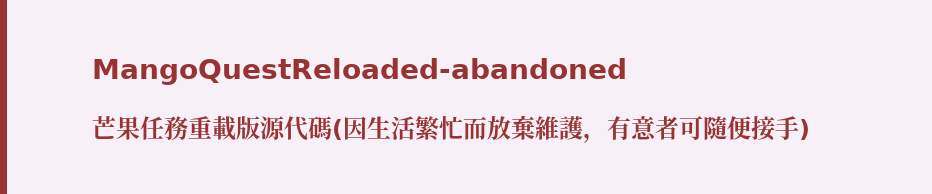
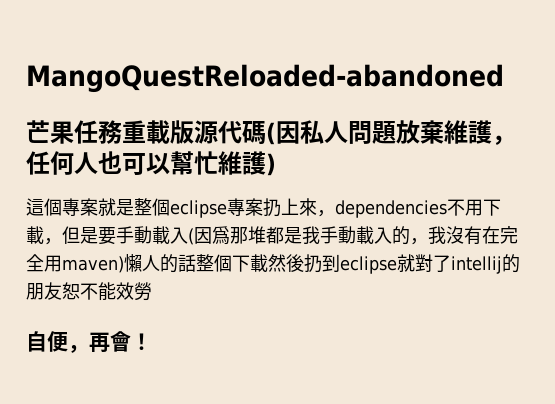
- 芒果任務重載版源代碼(因生活繁忙而放棄維護，有意者可隨便接手)
+ 芒果任務重載版源代碼(因私人問題放棄維護，任何人也可以幫忙維護)
+ 這個專案就是整個eclipse專案扔上來，dependencies不用下載，但是要手動載入(因爲那堆都是我手動載入的，我沒有在完全用maven)懶人的話整個下載然後扔到eclipse就對了intellij的朋友恕不能效勞
+ 自便，再會！

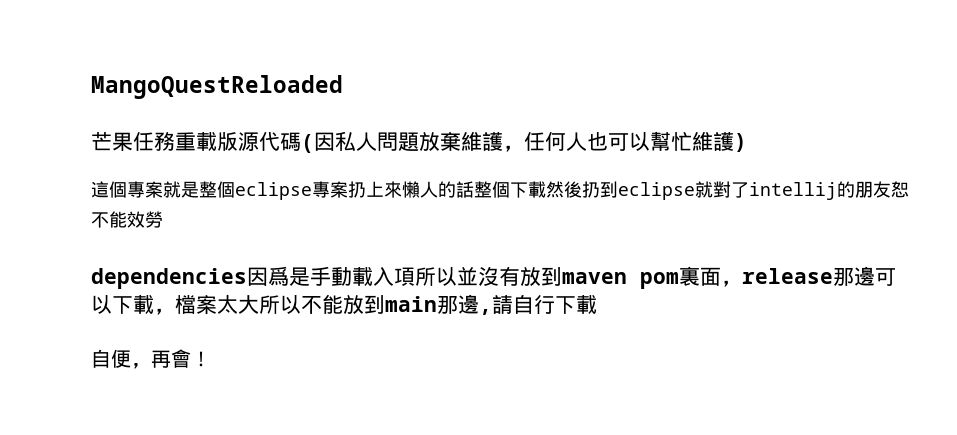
- MangoQuestReloaded-abandoned
+ MangoQuestReloaded
- 這個專案就是整個eclipse專案扔上來，dependencies不用下載，但是要手動載入(因爲那堆都是我手動載入的，我沒有在完全用maven)懶人的話整個下載然後扔到eclipse就對了intellij的朋友恕不能效勞
+ 這個專案就是整個eclipse專案扔上來懶人的話整個下載然後扔到eclipse就對了intellij的朋友恕不能效勞
+ dependencies因爲是手動載入項所以並沒有放到maven pom裏面，release那邊可以下載，檔案太大所以不能放到main那邊,請自行下載

